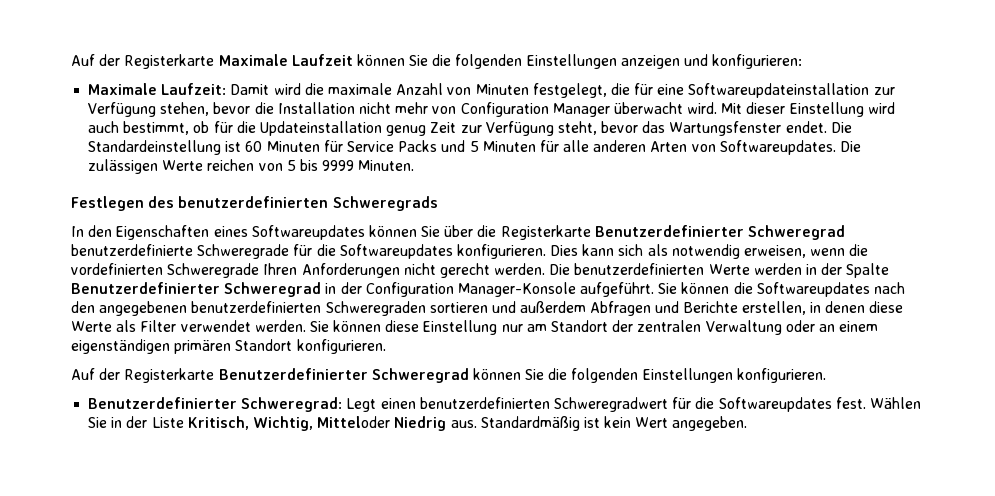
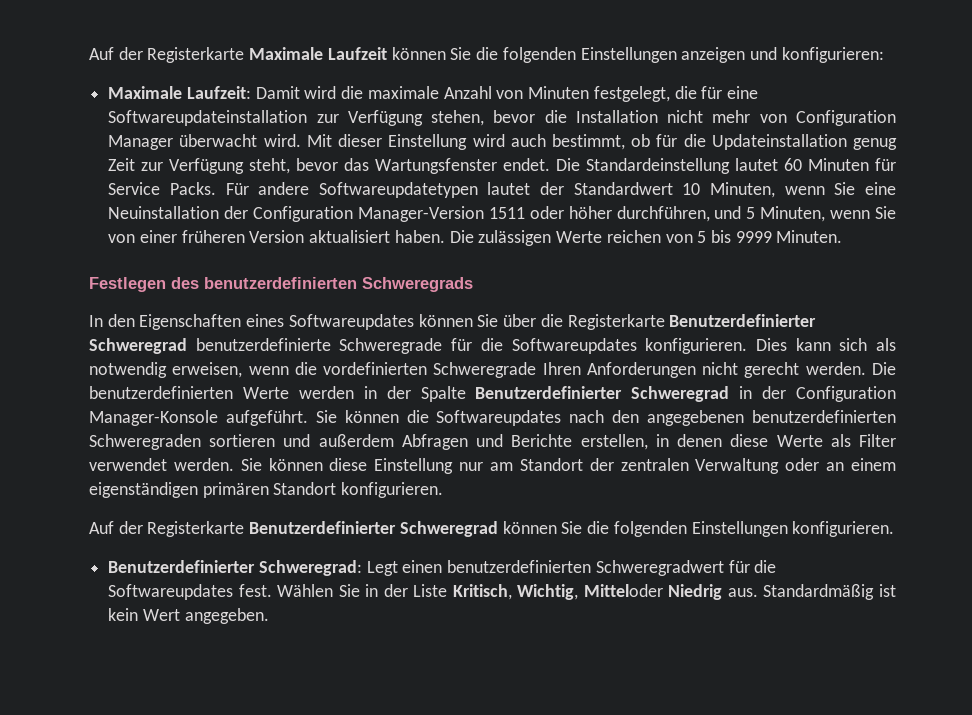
- Die Standardeinstellung ist 60 Minuten für Service Packs und 5 Minuten für alle anderen Arten von Softwareupdates.
+ Die Standardeinstellung lautet 60 Minuten für Service Packs. Für andere Softwareupdatetypen lautet der Standardwert 10 Minuten, wenn Sie eine Neuinstallation der Configuration Manager-Version 1511 oder höher durchführen, und 5 Minuten, wenn Sie von einer früheren Version aktualisiert haben.

